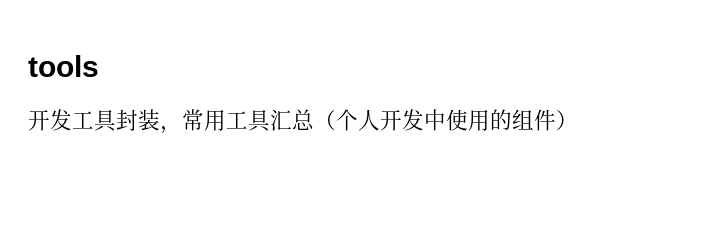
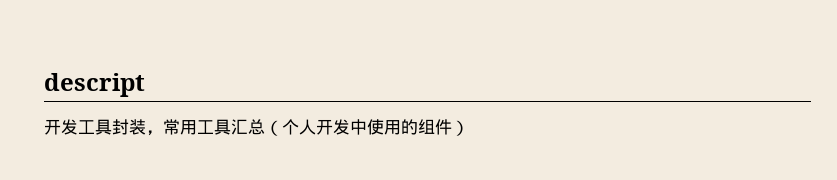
- tools
+ descript

